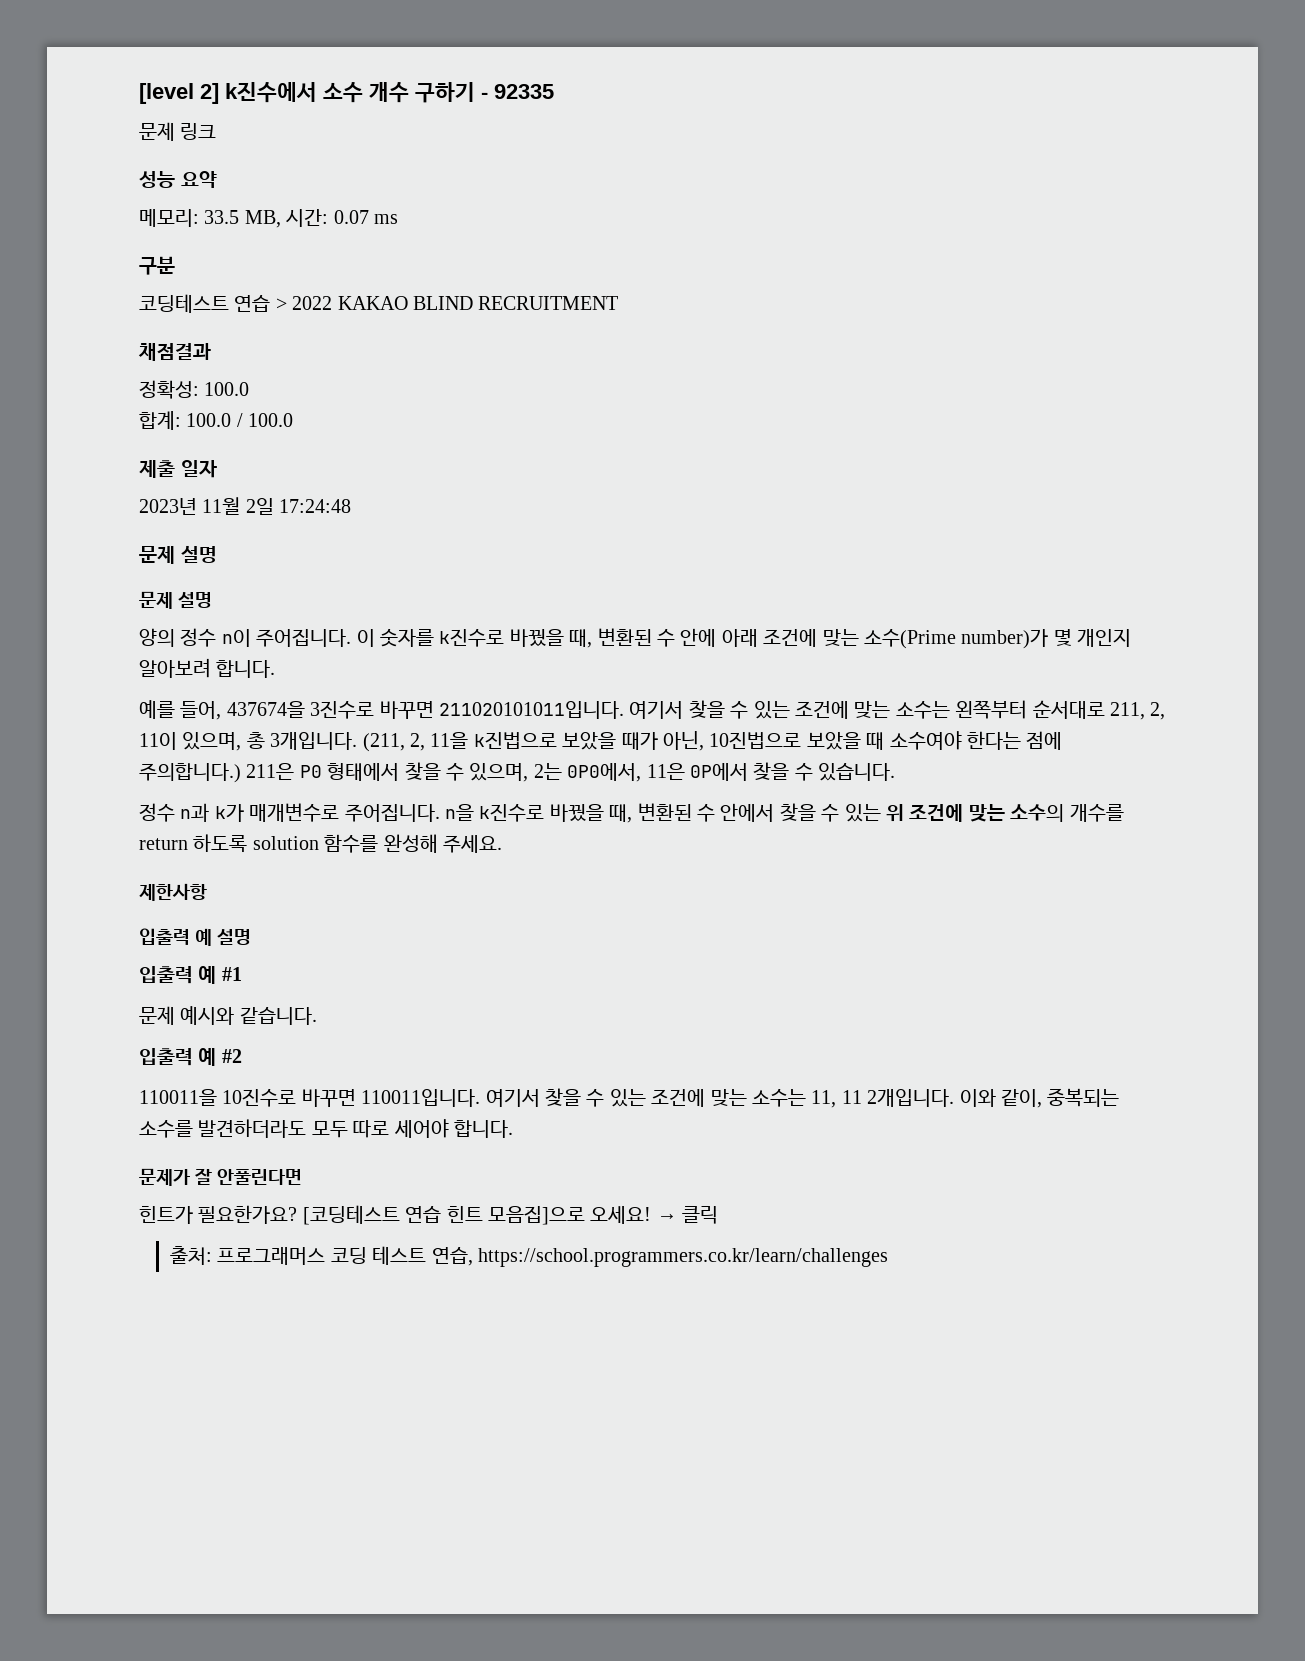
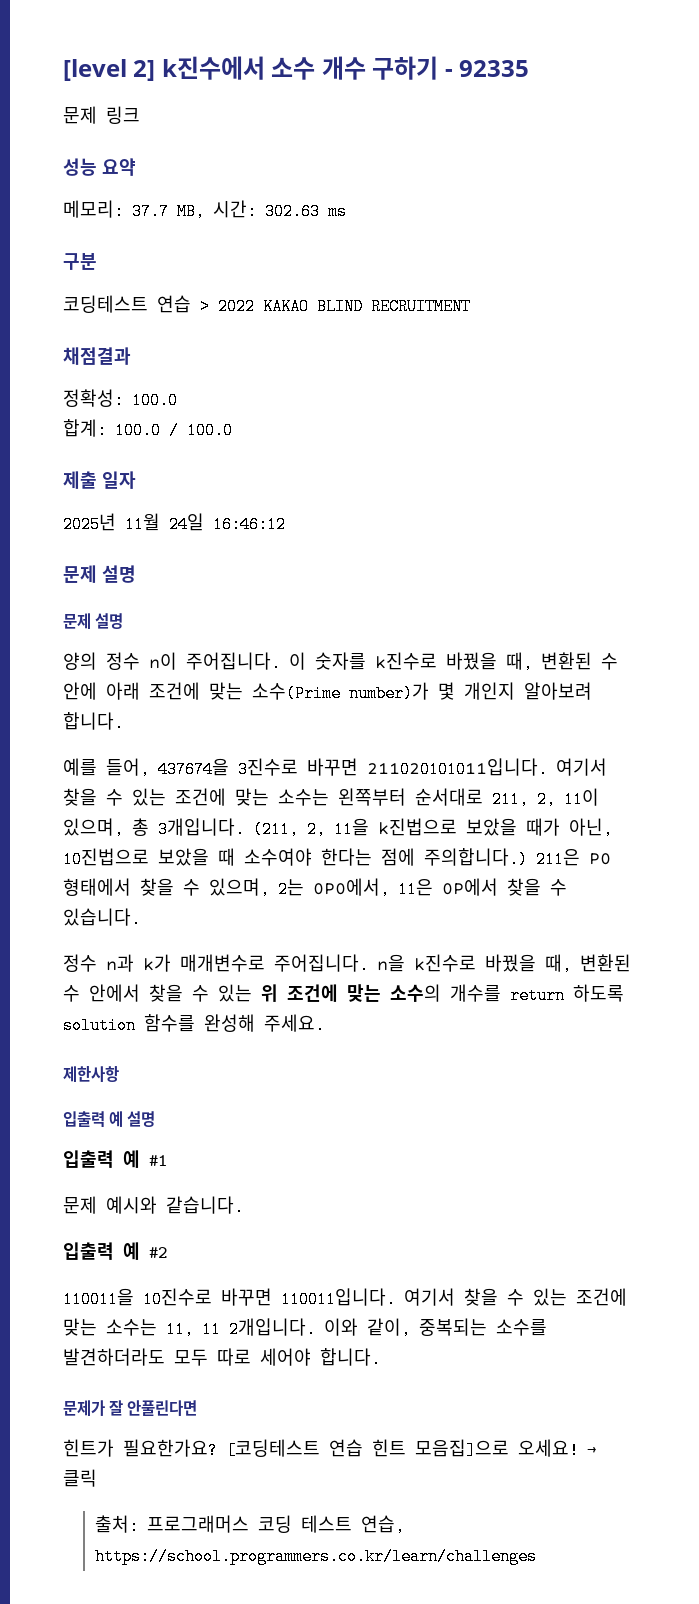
- 메모리: 33.5 MB, 시간: 0.07 ms
+ 메모리: 37.7 MB, 시간: 302.63 ms
- 2023년 11월 2일 17:24:48
+ 2025년 11월 24일 16:46:12

